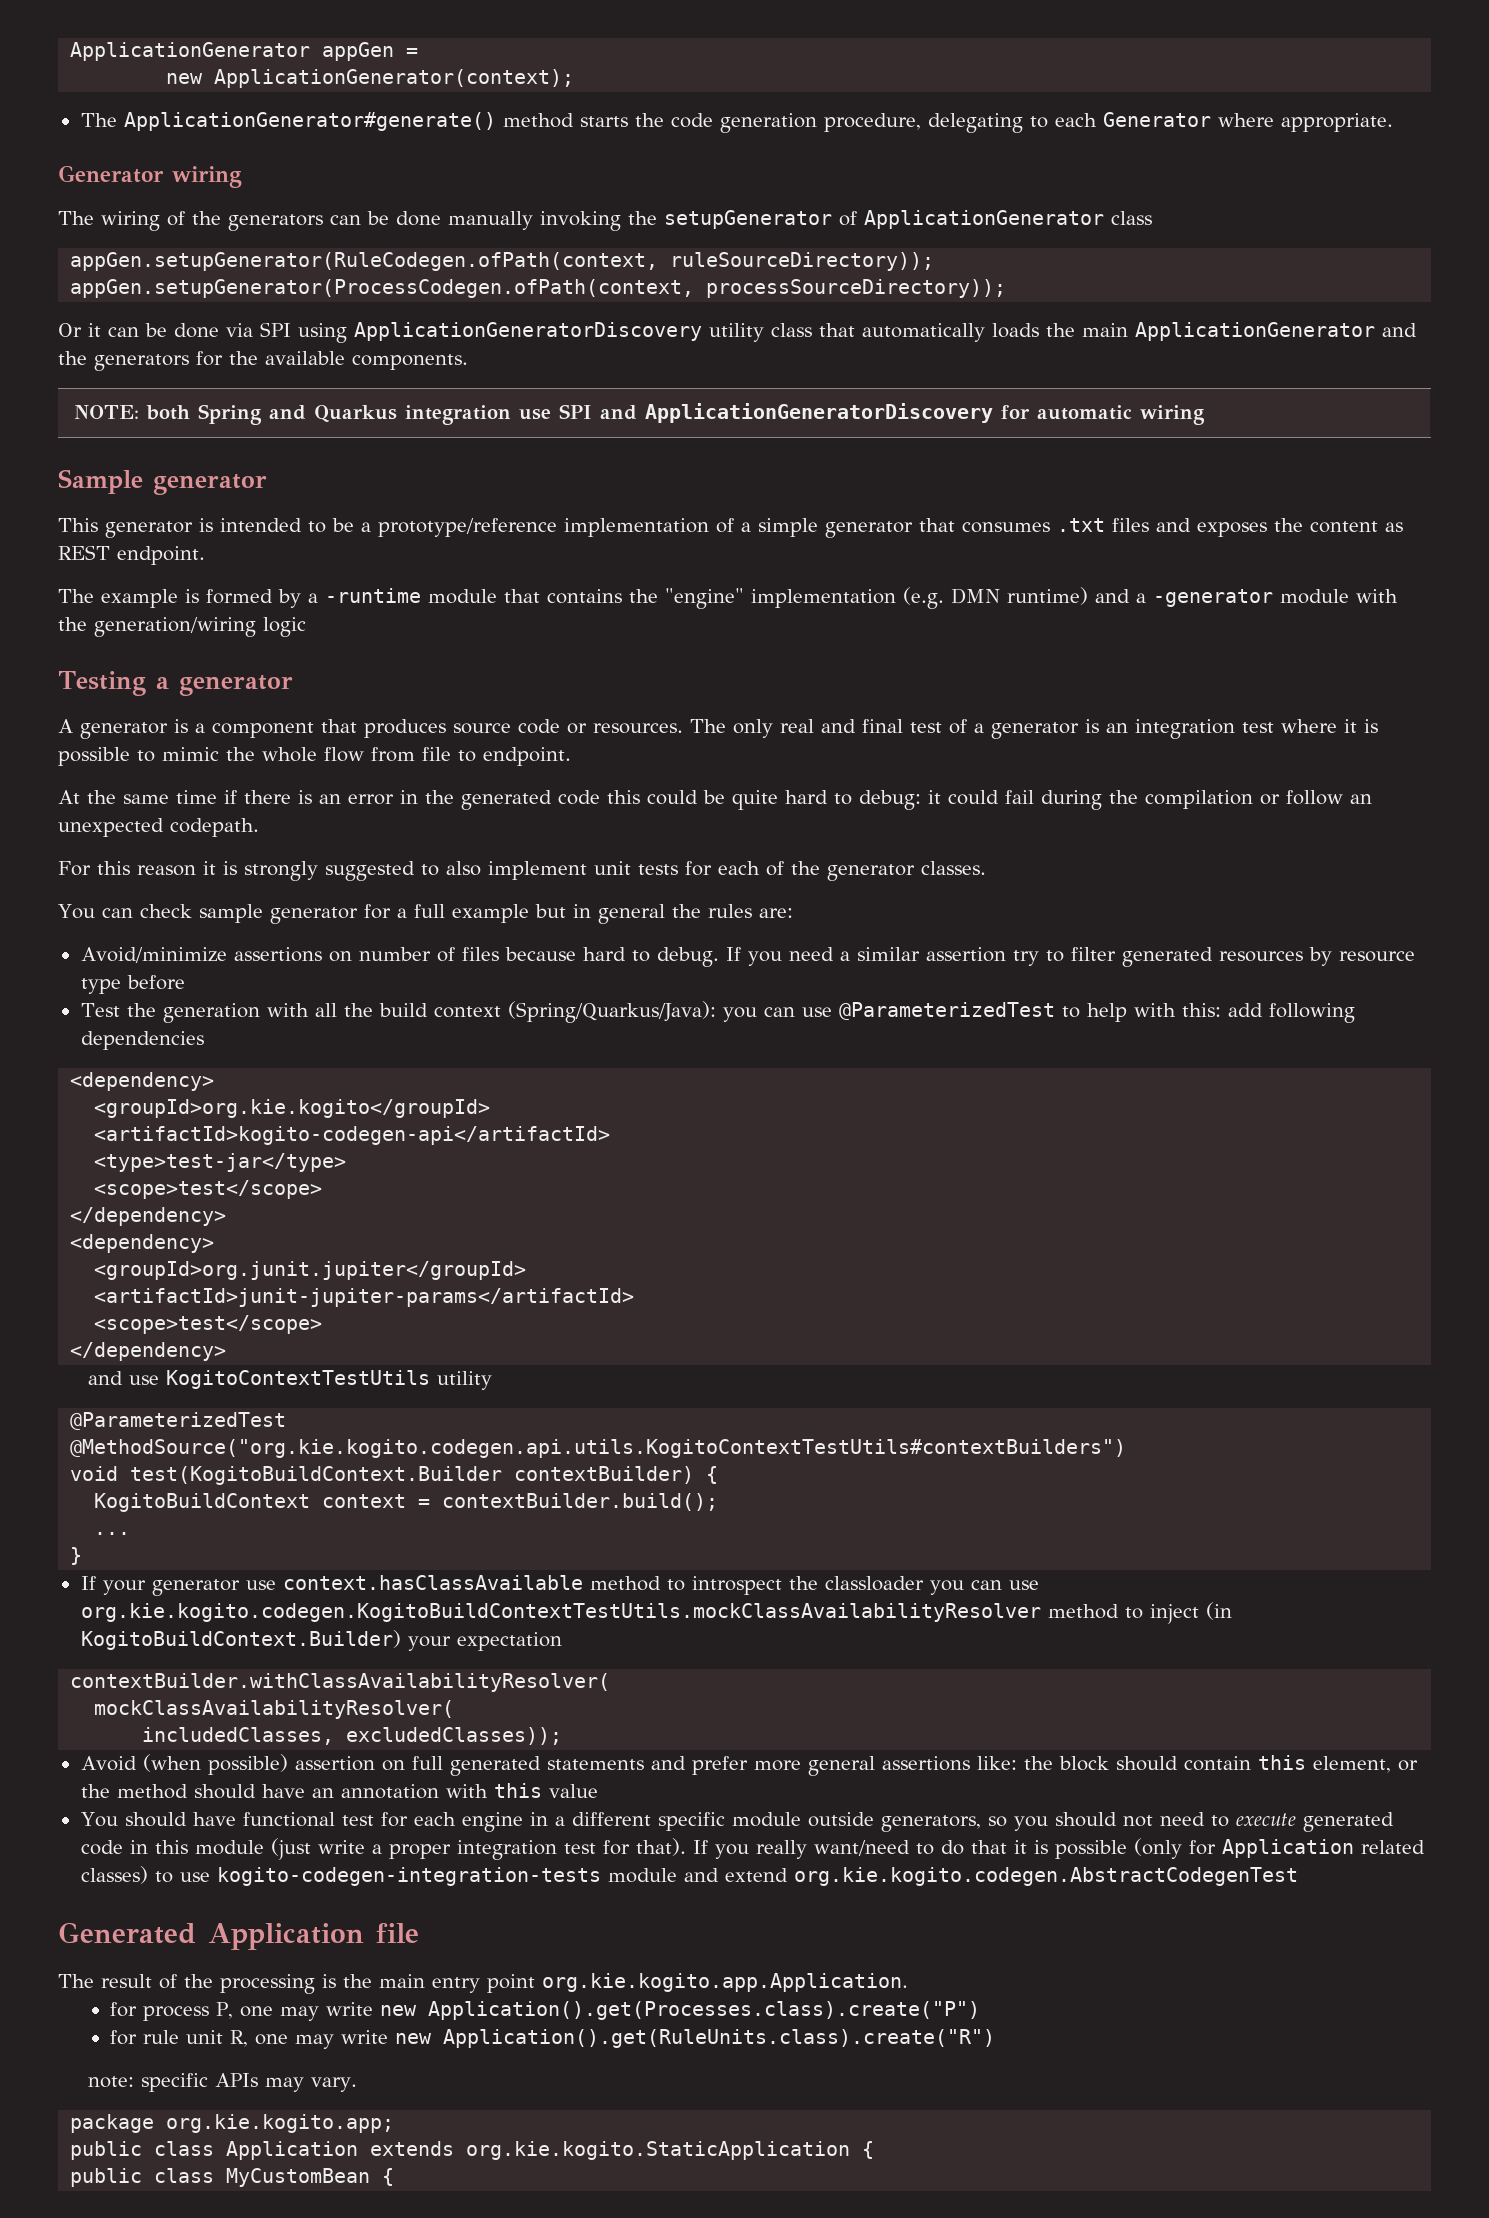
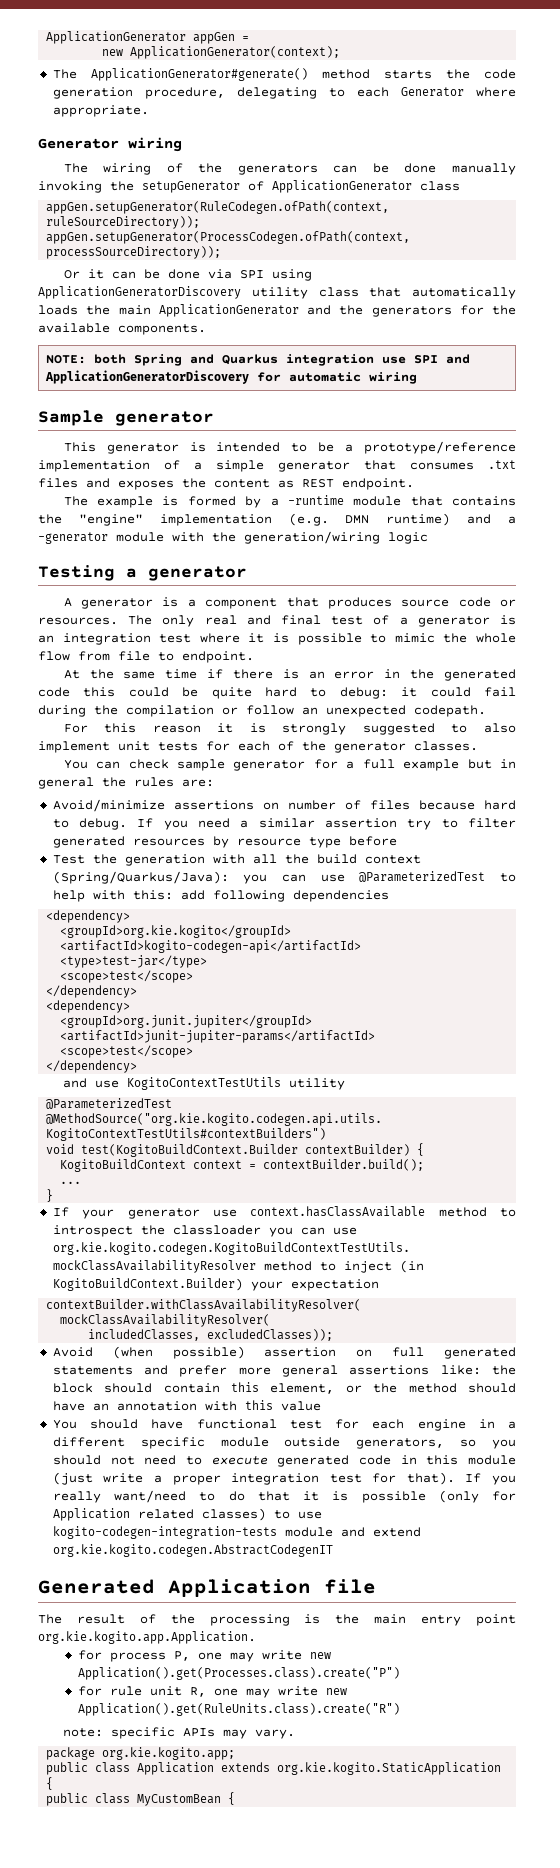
- If you really want/need to do that it is possible (only for Application related classes) to use kogito-codegen-integration-tests module and extend org.kie.kogito.codegen.AbstractCodegenTest
+ If you really want/need to do that it is possible (only for Application related classes) to use kogito-codegen-integration-tests module and extend org.kie.kogito.codegen.AbstractCodegenIT

